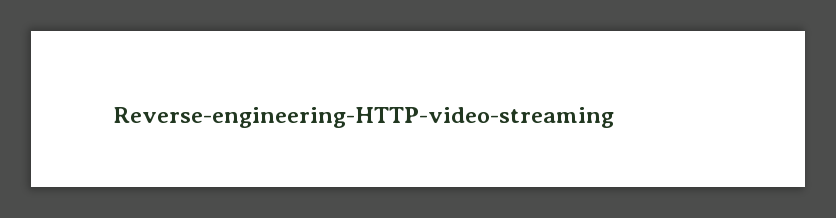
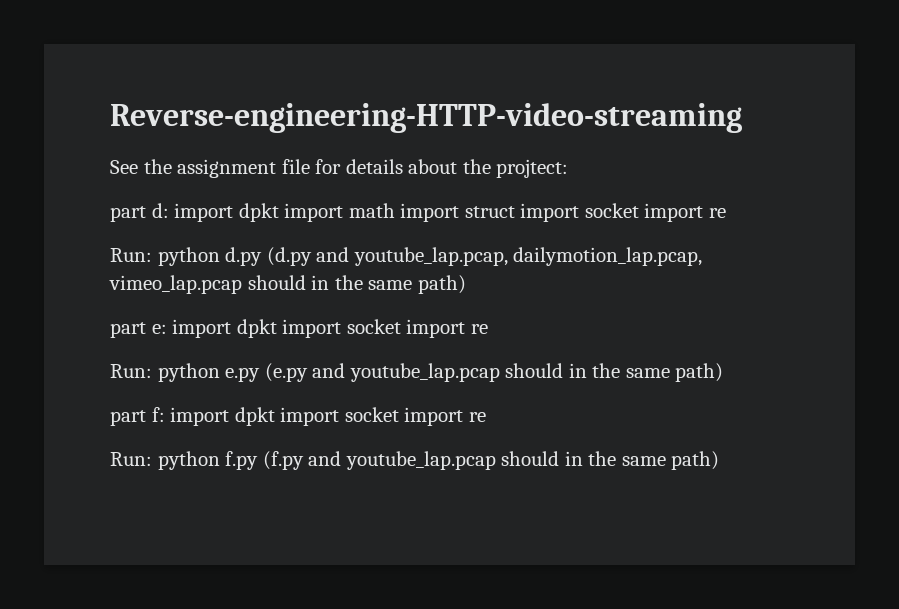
+ See the assignment file for details about the projtect:
+ part d: import dpkt import math import struct import socket import re
+ Run: python d.py (d.py and youtube_lap.pcap, dailymotion_lap.pcap, vimeo_lap.pcap should in the same path)
+ part e: import dpkt import socket import re
+ Run: python e.py (e.py and youtube_lap.pcap should in the same path)
+ part f: import dpkt import socket import re
+ Run: python f.py (f.py and youtube_lap.pcap should in the same path)

